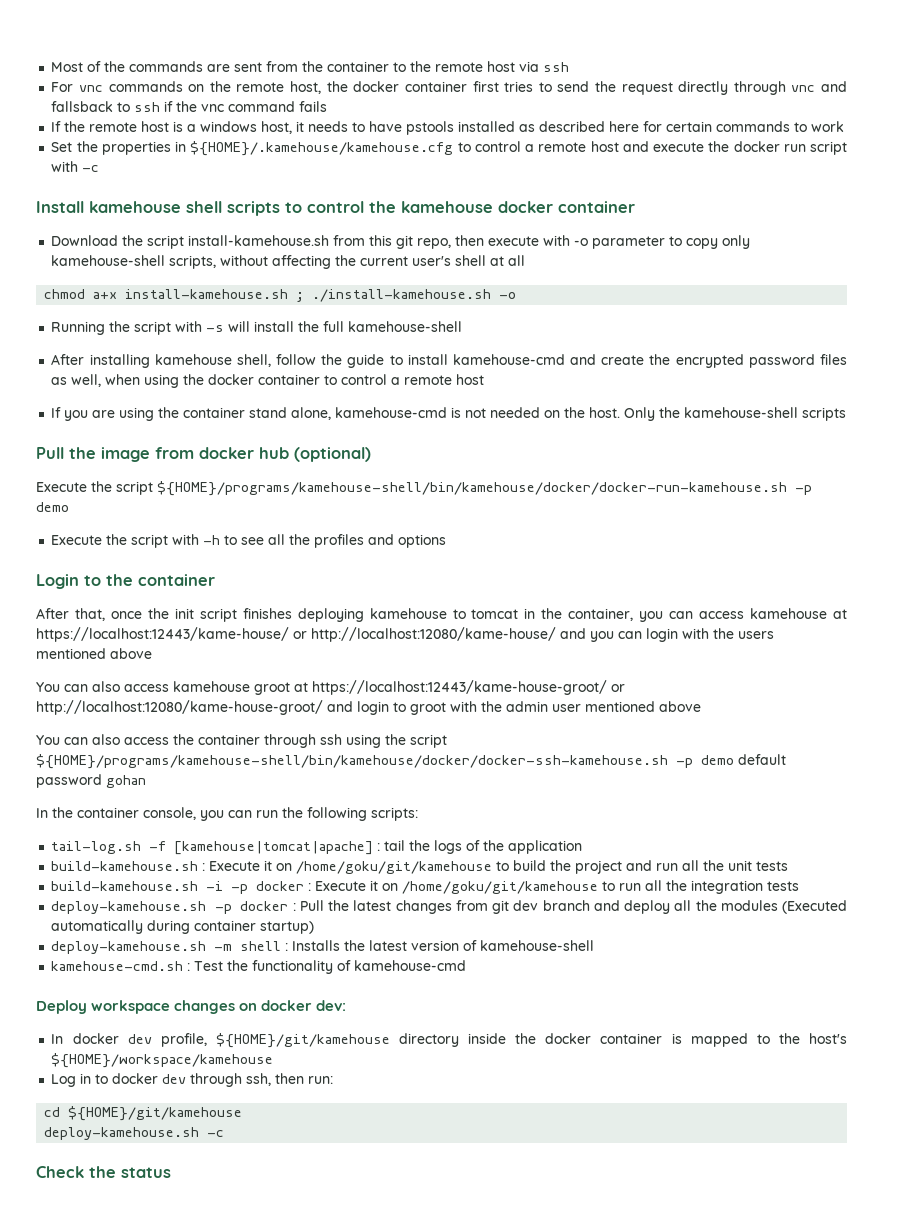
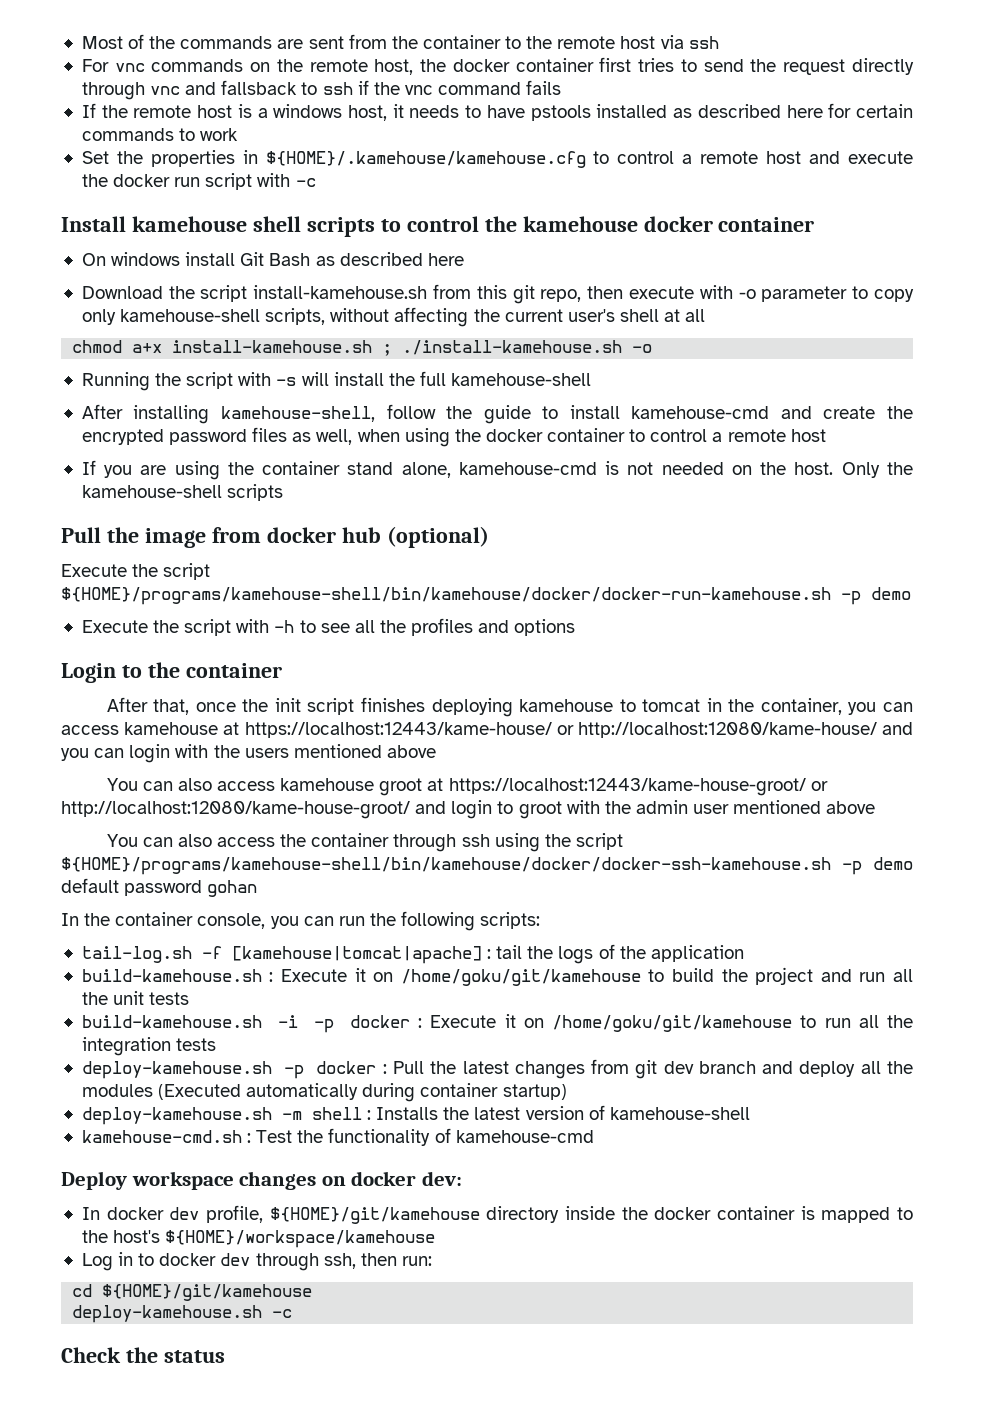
+ On windows install Git Bash as described here
- After installing kamehouse shell, follow the guide to install kamehouse-cmd and create the encrypted password files as well, when using the docker container to control a remote host
+ After installing kamehouse-shell, follow the guide to install kamehouse-cmd and create the encrypted password files as well, when using the docker container to control a remote host

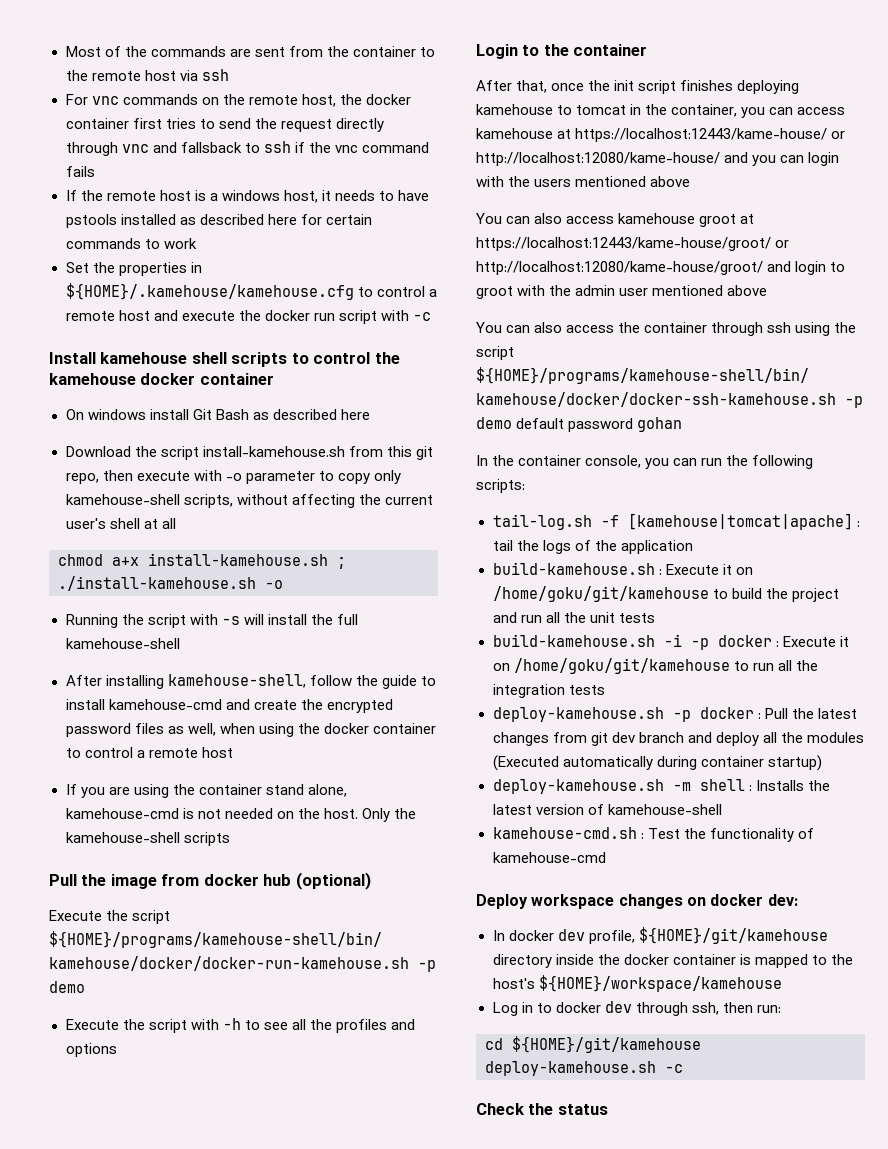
- You can also access kamehouse groot at https://localhost:12443/kame-house-groot/ or http://localhost:12080/kame-house-groot/ and login to groot with the admin user mentioned above
+ You can also access kamehouse groot at https://localhost:12443/kame-house/groot/ or http://localhost:12080/kame-house/groot/ and login to groot with the admin user mentioned above

